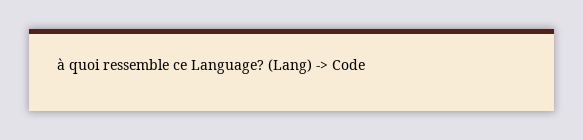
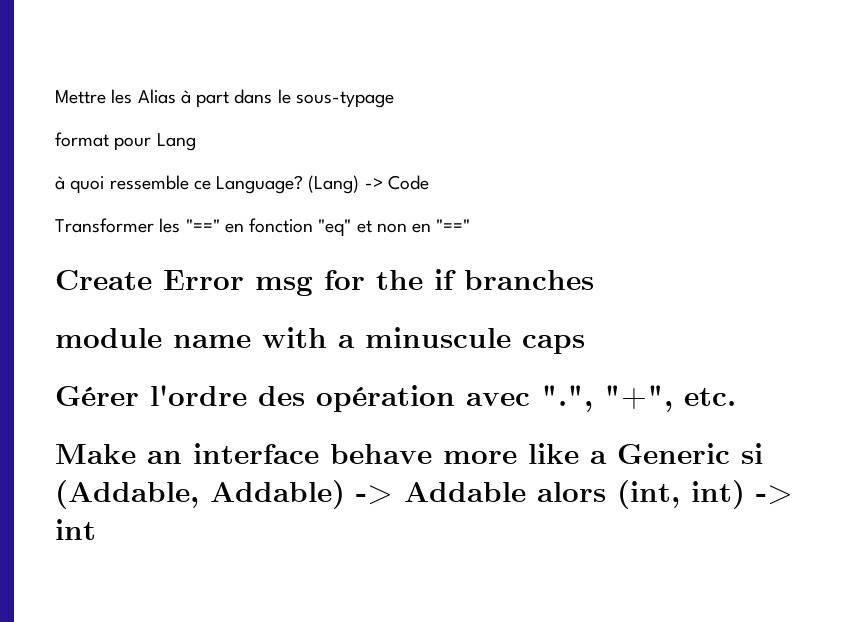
+ Mettre les Alias à part dans le sous-typage
+ format pour Lang
+ Transformer les "==" en fonction "eq" et non en "=="
+ Create Error msg for the if branches
+ module name with a minuscule caps
+ Gérer l'ordre des opération avec ".", "+", etc.
+ Make an interface behave more like a Generic si (Addable, Addable) -> Addable alors (int, int) -> int

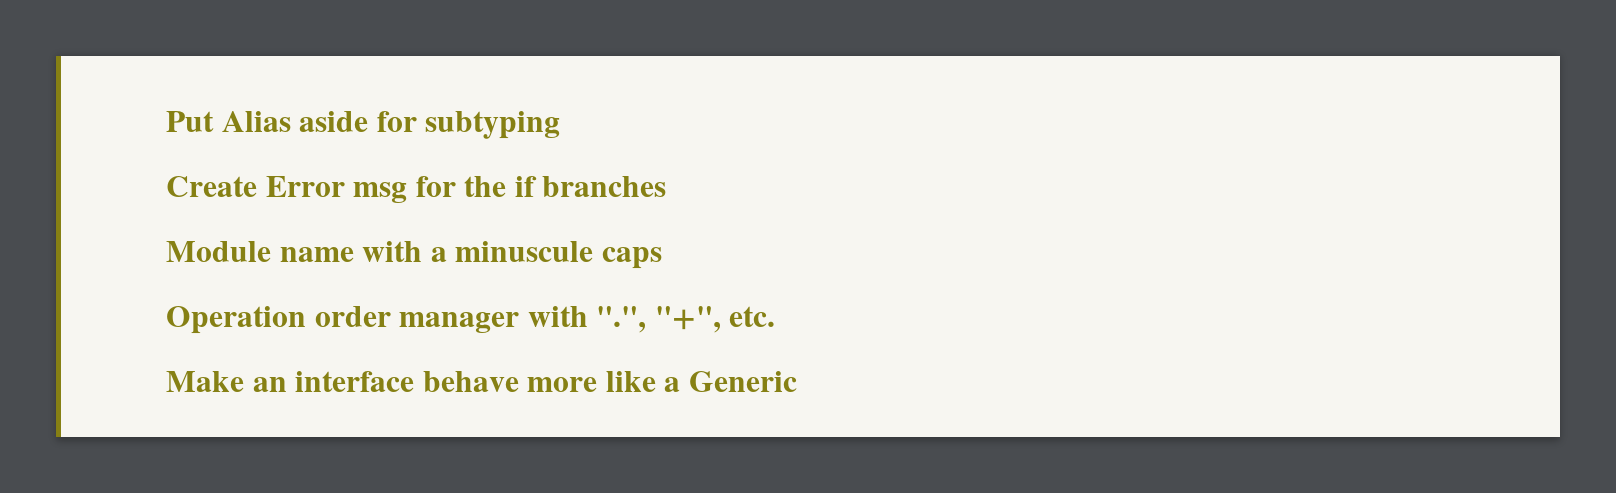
- Mettre les Alias à part dans le sous-typage
- format pour Lang
- à quoi ressemble ce Language? (Lang) -> Code
- Transformer les "==" en fonction "eq" et non en "=="
+ Put Alias aside for subtyping
- module name with a minuscule caps
+ Module name with a minuscule caps
- Gérer l'ordre des opération avec ".", "+", etc.
+ Operation order manager with ".", "+", etc.
- Make an interface behave more like a Generic si (Addable, Addable) -> Addable alors (int, int) -> int
+ Make an interface behave more like a Generic

